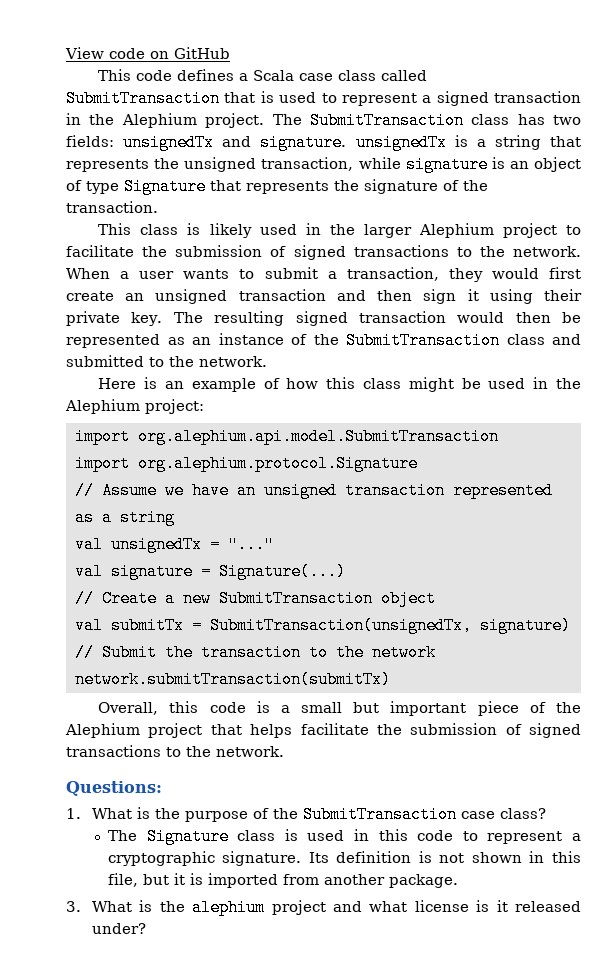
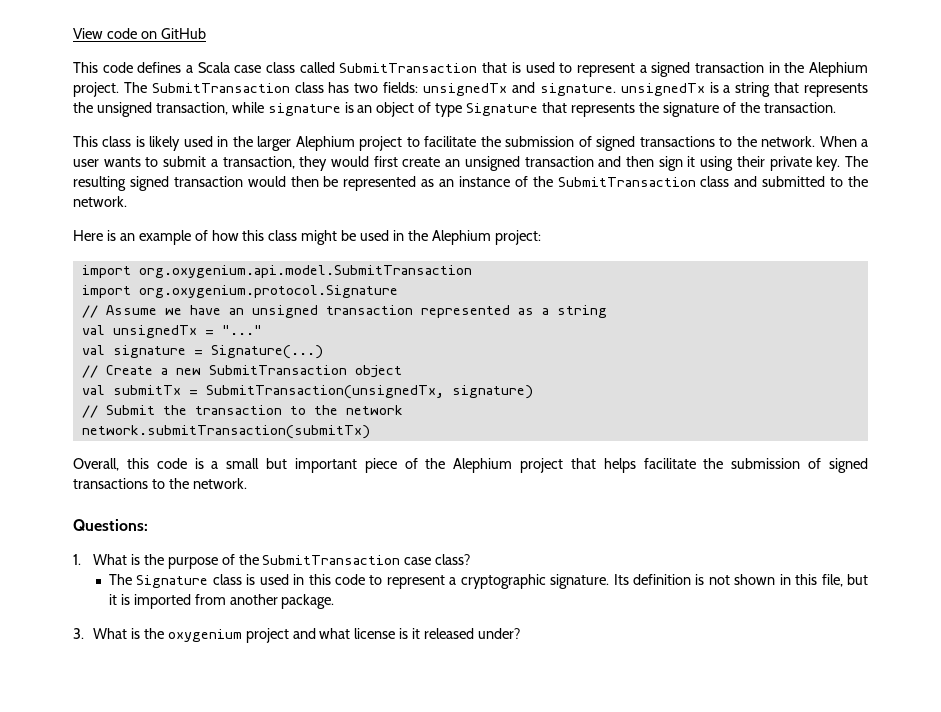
- import org.alephium.api.model.SubmitTransaction
- import org.alephium.protocol.Signature
+ import org.oxygenium.api.model.SubmitTransaction
+ import org.oxygenium.protocol.Signature
- 3. What is the alephium project and what license is it released under?
+ 3. What is the oxygenium project and what license is it released under?

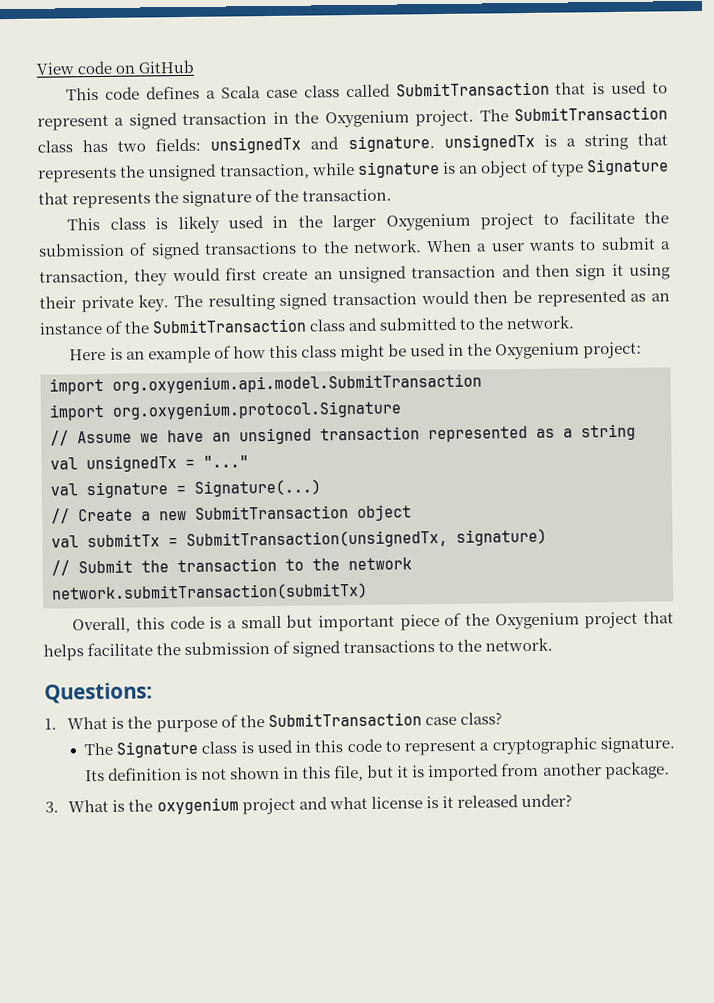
- This code defines a Scala case class called SubmitTransaction that is used to represent a signed transaction in the Alephium project.
+ This code defines a Scala case class called SubmitTransaction that is used to represent a signed transaction in the Oxygenium project.
- This class is likely used in the larger Alephium project to facilitate the submission of signed transactions to the network.
+ This class is likely used in the larger Oxygenium project to facilitate the submission of signed transactions to the network.
- Here is an example of how this class might be used in the Alephium project:
+ Here is an example of how this class might be used in the Oxygenium project:
- Overall, this code is a small but important piece of the Alephium project that helps facilitate the submission of signed transactions to the network.
+ Overall, this code is a small but important piece of the Oxygenium project that helps facilitate the submission of signed transactions to the network.

